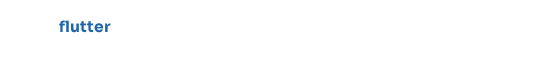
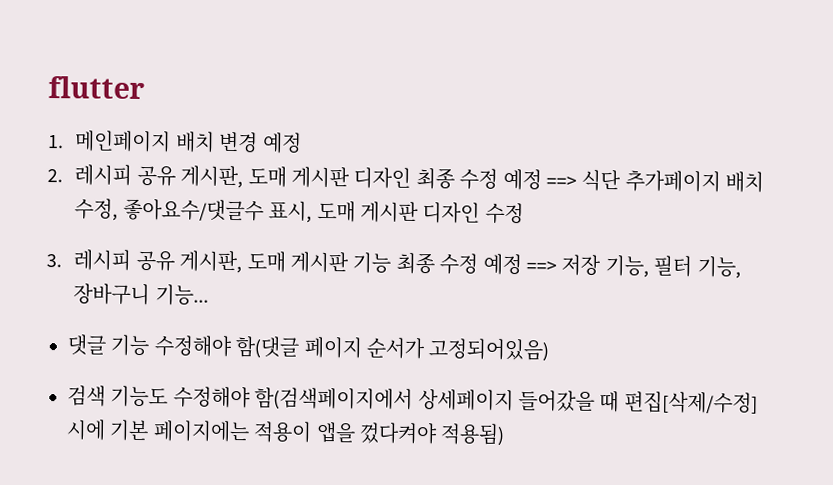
+ 1. 메인페이지 배치 변경 예정
+ 2. 레시피 공유 게시판, 도매 게시판 디자인 최종 수정 예정 ==> 식단 추가페이지 배치 수정, 좋아요수/댓글수 표시, 도매 게시판 디자인 수정
+ 3. 레시피 공유 게시판, 도매 게시판 기능 최종 수정 예정 ==> 저장 기능, 필터 기능, 장바구니 기능...
+ 댓글 기능 수정해야 함(댓글 페이지 순서가 고정되어있음)
+ 검색 기능도 수정해야 함(검색페이지에서 상세페이지 들어갔을 때 편집[삭제/수정] 시에 기본 페이지에는 적용이 앱을 껐다켜야 적용됨)

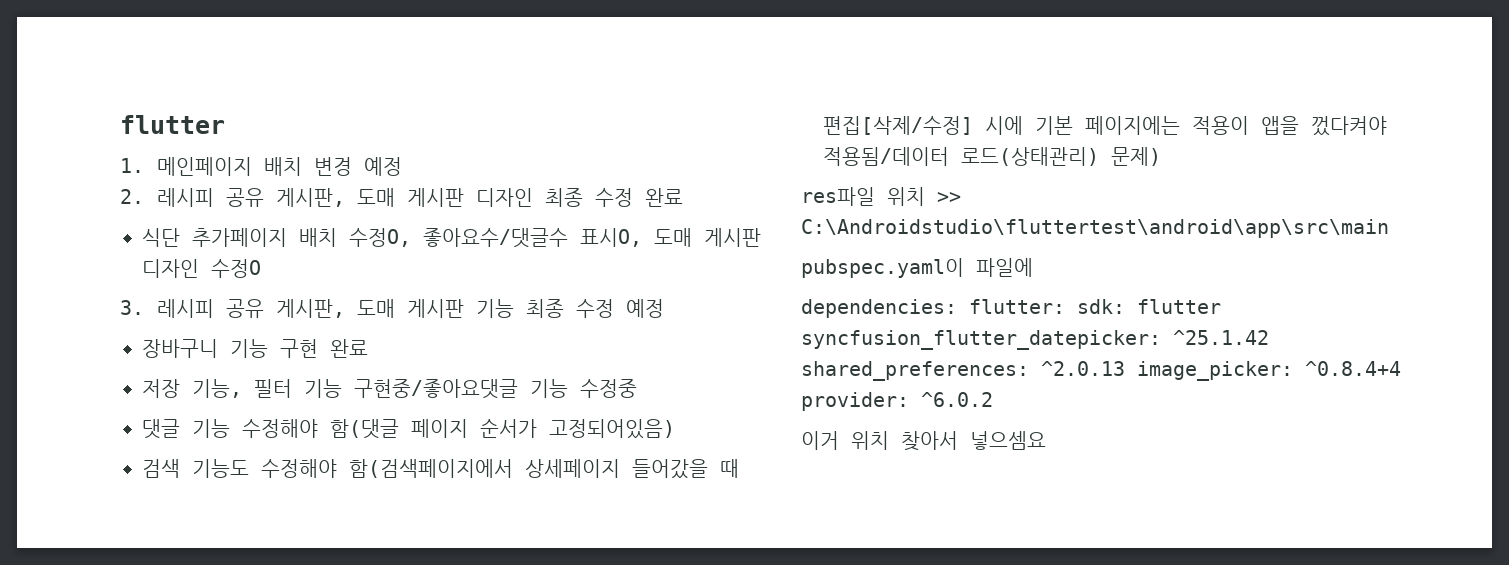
- 2. 레시피 공유 게시판, 도매 게시판 디자인 최종 수정 예정 ==> 식단 추가페이지 배치 수정, 좋아요수/댓글수 표시, 도매 게시판 디자인 수정
+ 2. 레시피 공유 게시판, 도매 게시판 디자인 최종 수정 완료
+ 식단 추가페이지 배치 수정O, 좋아요수/댓글수 표시O, 도매 게시판 디자인 수정O
- 3. 레시피 공유 게시판, 도매 게시판 기능 최종 수정 예정 ==> 저장 기능, 필터 기능, 장바구니 기능...
+ 3. 레시피 공유 게시판, 도매 게시판 기능 최종 수정 예정
+ 장바구니 기능 구현 완료
+ 저장 기능, 필터 기능 구현중/좋아요댓글 기능 수정중
- 검색 기능도 수정해야 함(검색페이지에서 상세페이지 들어갔을 때 편집[삭제/수정] 시에 기본 페이지에는 적용이 앱을 껐다켜야 적용됨)
+ 검색 기능도 수정해야 함(검색페이지에서 상세페이지 들어갔을 때 편집[삭제/수정] 시에 기본 페이지에는 적용이 앱을 껐다켜야 적용됨/데이터 로드(상태관리) 문제)
+ res파일 위치 >> C:\Androidstudio\fluttertest\android\app\src\main
+ pubspec.yaml이 파일에
+ dependencies: flutter: sdk: flutter syncfusion_flutter_datepicker: ^25.1.42 shared_preferences: ^2.0.13 image_picker: ^0.8.4+4 provider: ^6.0.2
+ 이거 위치 찾아서 넣으셈요

